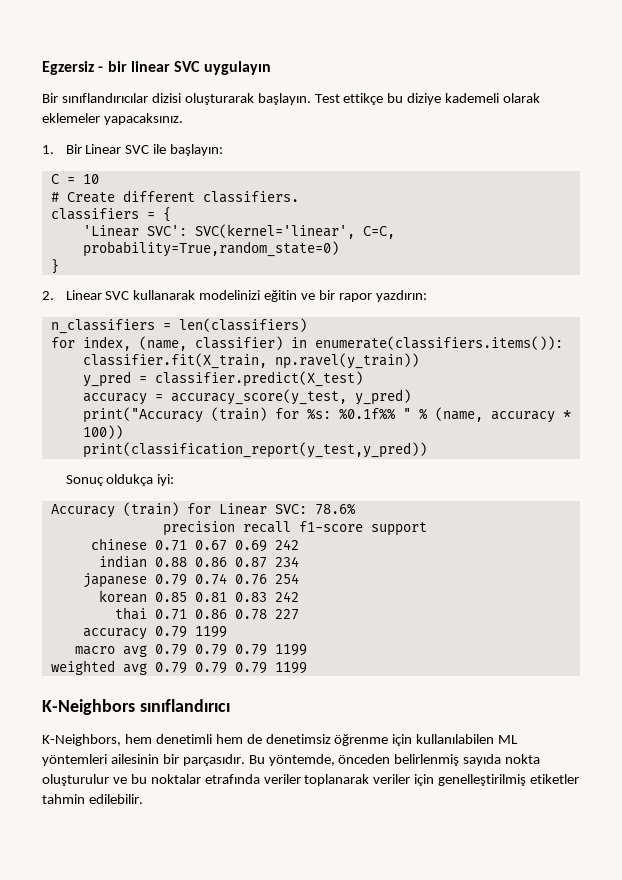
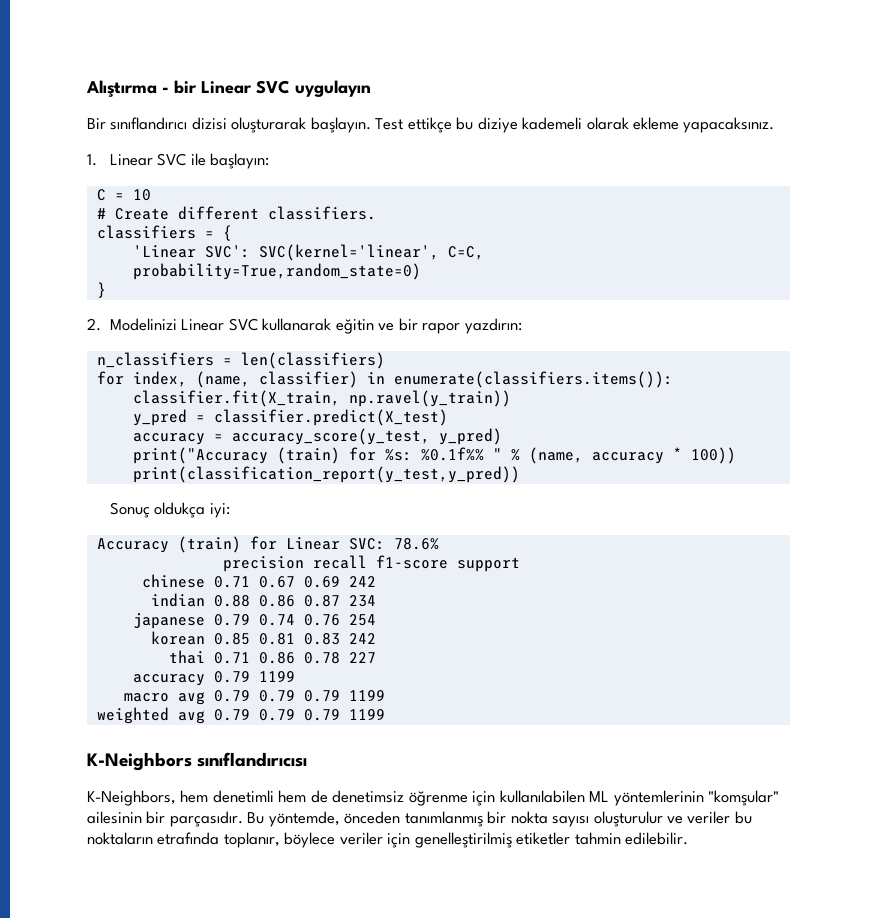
- Egzersiz - bir linear SVC uygulayın
+ Alıştırma - bir Linear SVC uygulayın
- Bir sınıflandırıcılar dizisi oluşturarak başlayın.
+ Bir sınıflandırıcı dizisi oluşturarak başlayın.
- Test ettikçe bu diziye kademeli olarak eklemeler yapacaksınız.
+ Test ettikçe bu diziye kademeli olarak ekleme yapacaksınız.
- 1. Bir Linear SVC ile başlayın:
+ 1. Linear SVC ile başlayın:
- 2. Linear SVC kullanarak modelinizi eğitin ve bir rapor yazdırın:
+ 2. Modelinizi Linear SVC kullanarak eğitin ve bir rapor yazdırın:
- K-Neighbors sınıflandırıcı
+ K-Neighbors sınıflandırıcısı
- K-Neighbors, hem denetimli hem de denetimsiz öğrenme için kullanılabilen ML yöntemleri ailesinin bir parçasıdır.
+ K-Neighbors, hem denetimli hem de denetimsiz öğrenme için kullanılabilen ML yöntemlerinin "komşular" ailesinin bir parçasıdır.
- Bu yöntemde, önceden belirlenmiş sayıda nokta oluşturulur ve bu noktalar etrafında veriler toplanarak veriler için genelleştirilmiş etiketler tahmin edilebilir.
+ Bu yöntemde, önceden tanımlanmış bir nokta sayısı oluşturulur ve veriler bu noktaların etrafında toplanır, böylece veriler için genelleştirilmiş etiketler tahmin edilebilir.

